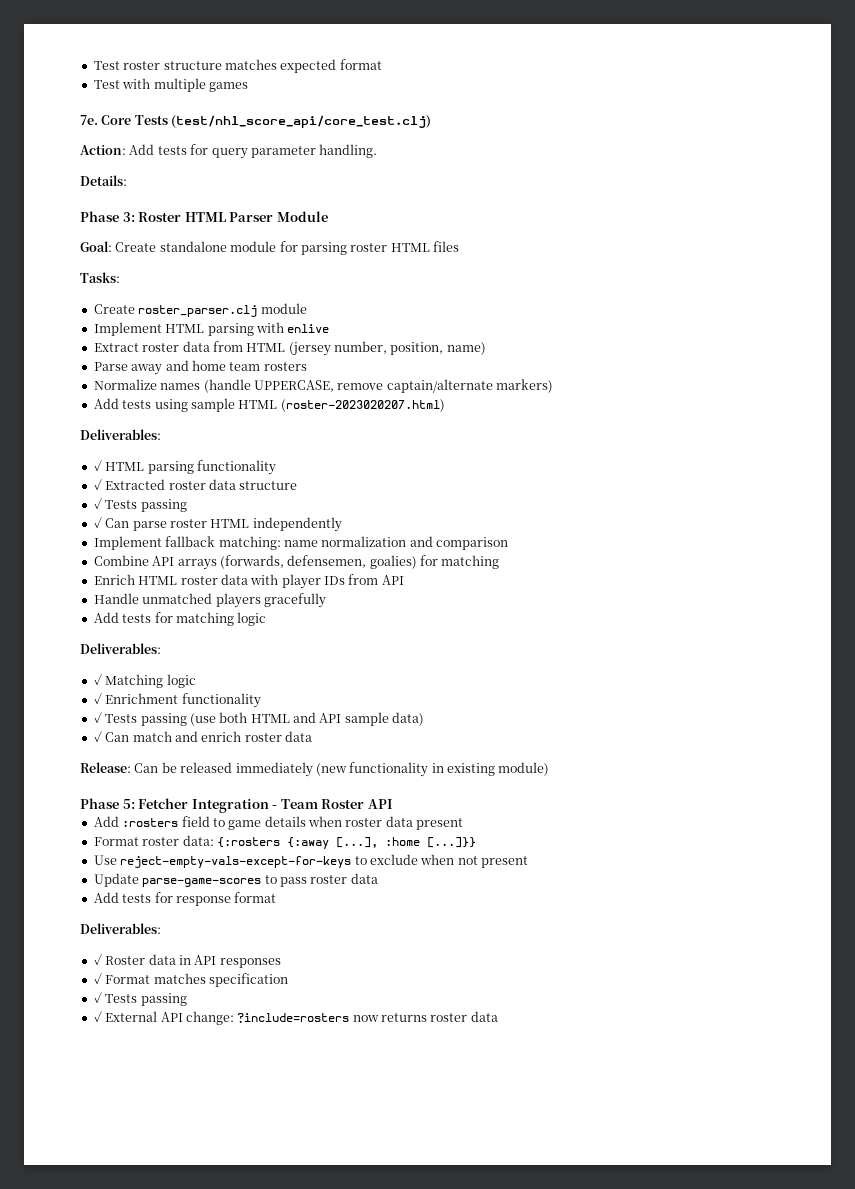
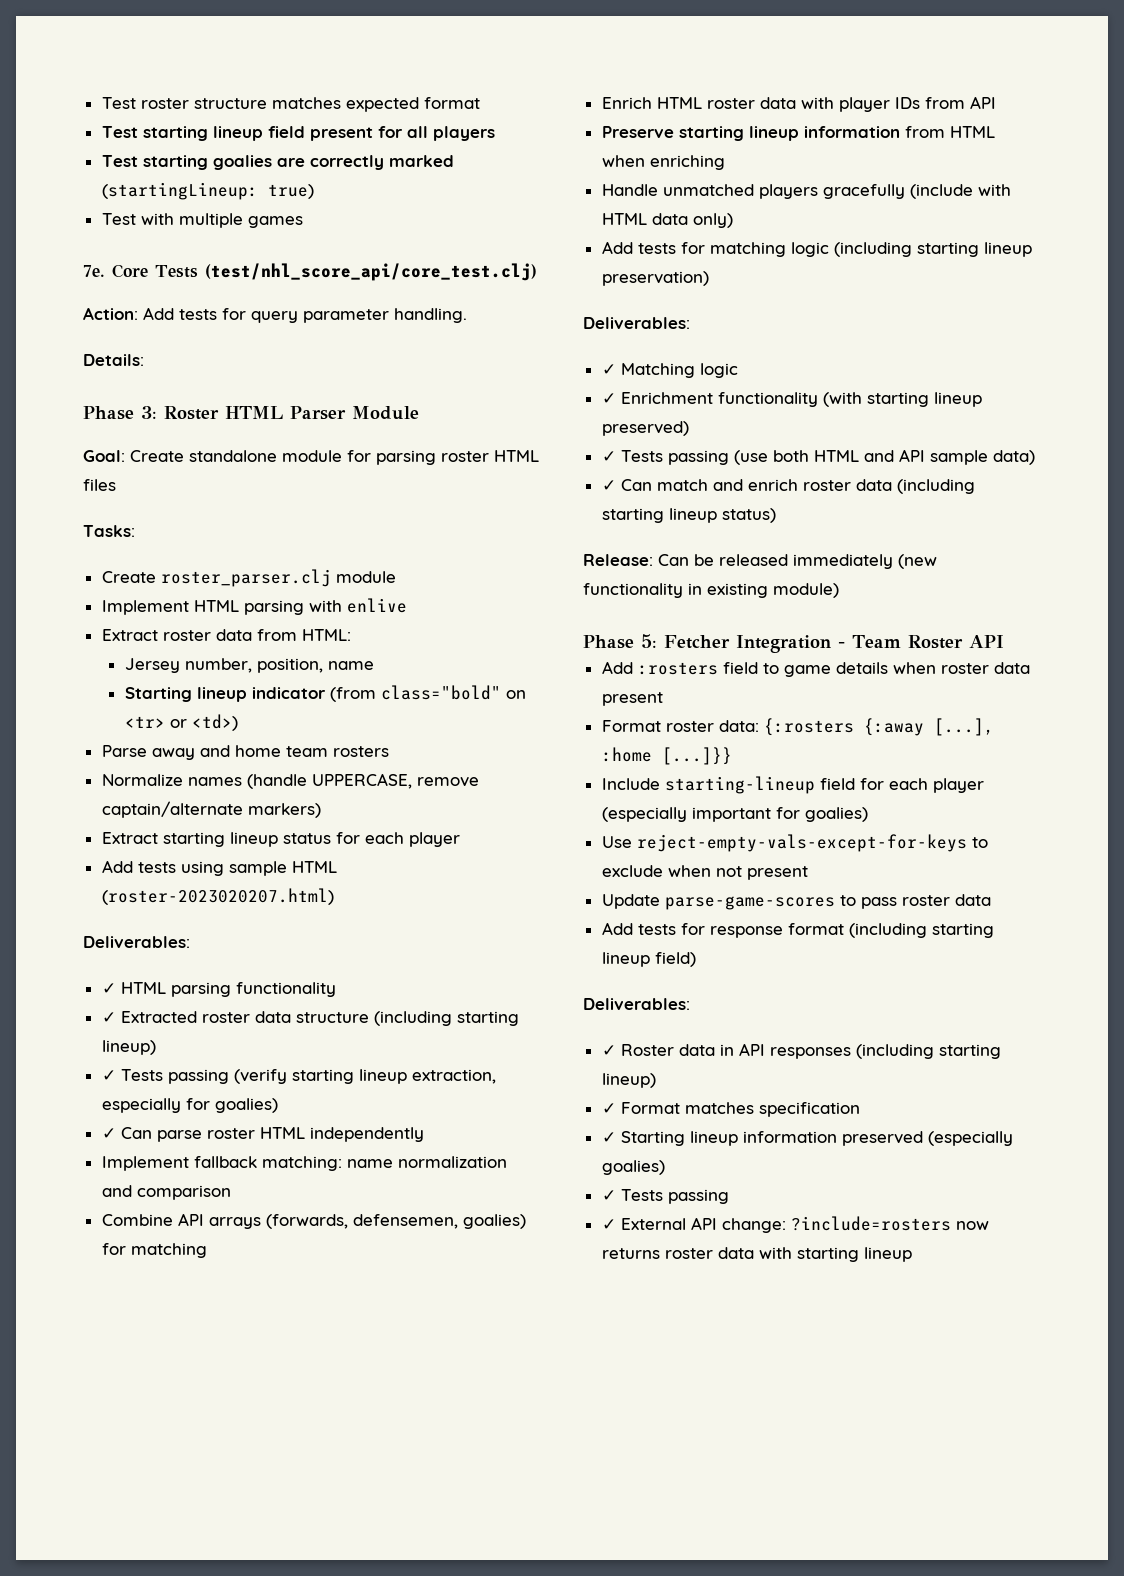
+ Test starting lineup field present for all players
+ Test starting goalies are correctly marked (startingLineup: true)
- Extract roster data from HTML (jersey number, position, name)
+ Extract roster data from HTML:
+ Jersey number, position, name
+ Starting lineup indicator (from class="bold" on <tr> or <td>)
+ Extract starting lineup status for each player
- ✓ Extracted roster data structure
- ✓ Tests passing
+ ✓ Extracted roster data structure (including starting lineup)
+ ✓ Tests passing (verify starting lineup extraction, especially for goalies)
+ Preserve starting lineup information from HTML when enriching
- Handle unmatched players gracefully
+ Handle unmatched players gracefully (include with HTML data only)
- Add tests for matching logic
+ Add tests for matching logic (including starting lineup preservation)
- ✓ Enrichment functionality
+ ✓ Enrichment functionality (with starting lineup preserved)
- ✓ Can match and enrich roster data
+ ✓ Can match and enrich roster data (including starting lineup status)
+ Include starting-lineup field for each player (especially important for goalies)
- Add tests for response format
+ Add tests for response format (including starting lineup field)
- ✓ Roster data in API responses
+ ✓ Roster data in API responses (including starting lineup)
+ ✓ Starting lineup information preserved (especially goalies)
- ✓ External API change: ?include=rosters now returns roster data
+ ✓ External API change: ?include=rosters now returns roster data with starting lineup

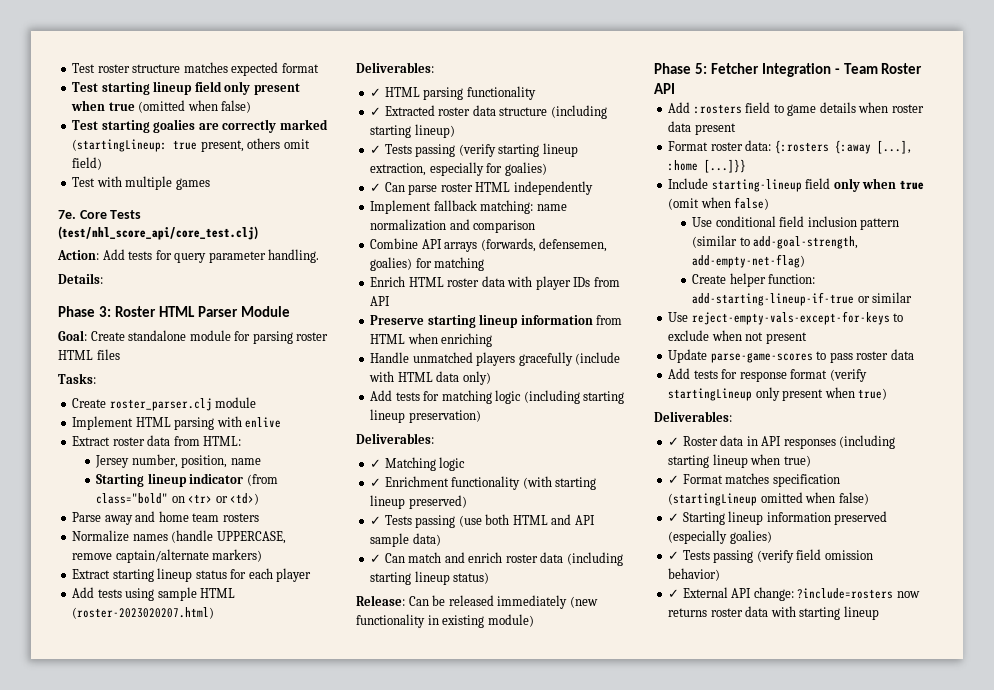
- Test starting lineup field present for all players
+ Test starting lineup field only present when true (omitted when false)
- Test starting goalies are correctly marked (startingLineup: true)
+ Test starting goalies are correctly marked (startingLineup: true present, others omit field)
- Include starting-lineup field for each player (especially important for goalies)
+ Include starting-lineup field only when true (omit when false)
+ Use conditional field inclusion pattern (similar to add-goal-strength, add-empty-net-flag)
+ Create helper function: add-starting-lineup-if-true or similar
- Add tests for response format (including starting lineup field)
+ Add tests for response format (verify startingLineup only present when true)
- ✓ Roster data in API responses (including starting lineup)
+ ✓ Roster data in API responses (including starting lineup when true)
- ✓ Format matches specification
+ ✓ Format matches specification (startingLineup omitted when false)
  ✓ Starting lineup information preserved (especially goalies)
- ✓ Tests passing
+ ✓ Tests passing (verify field omission behavior)

